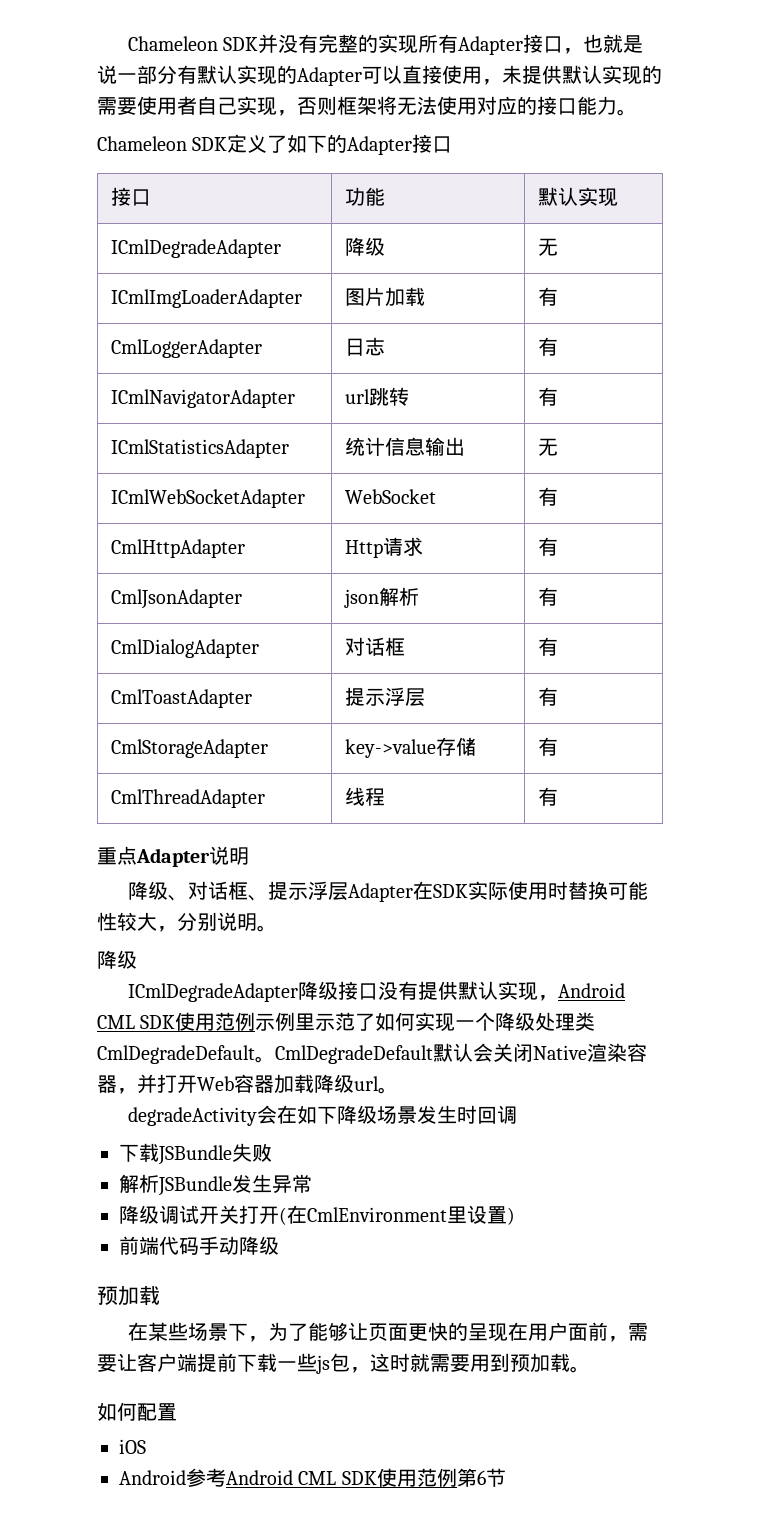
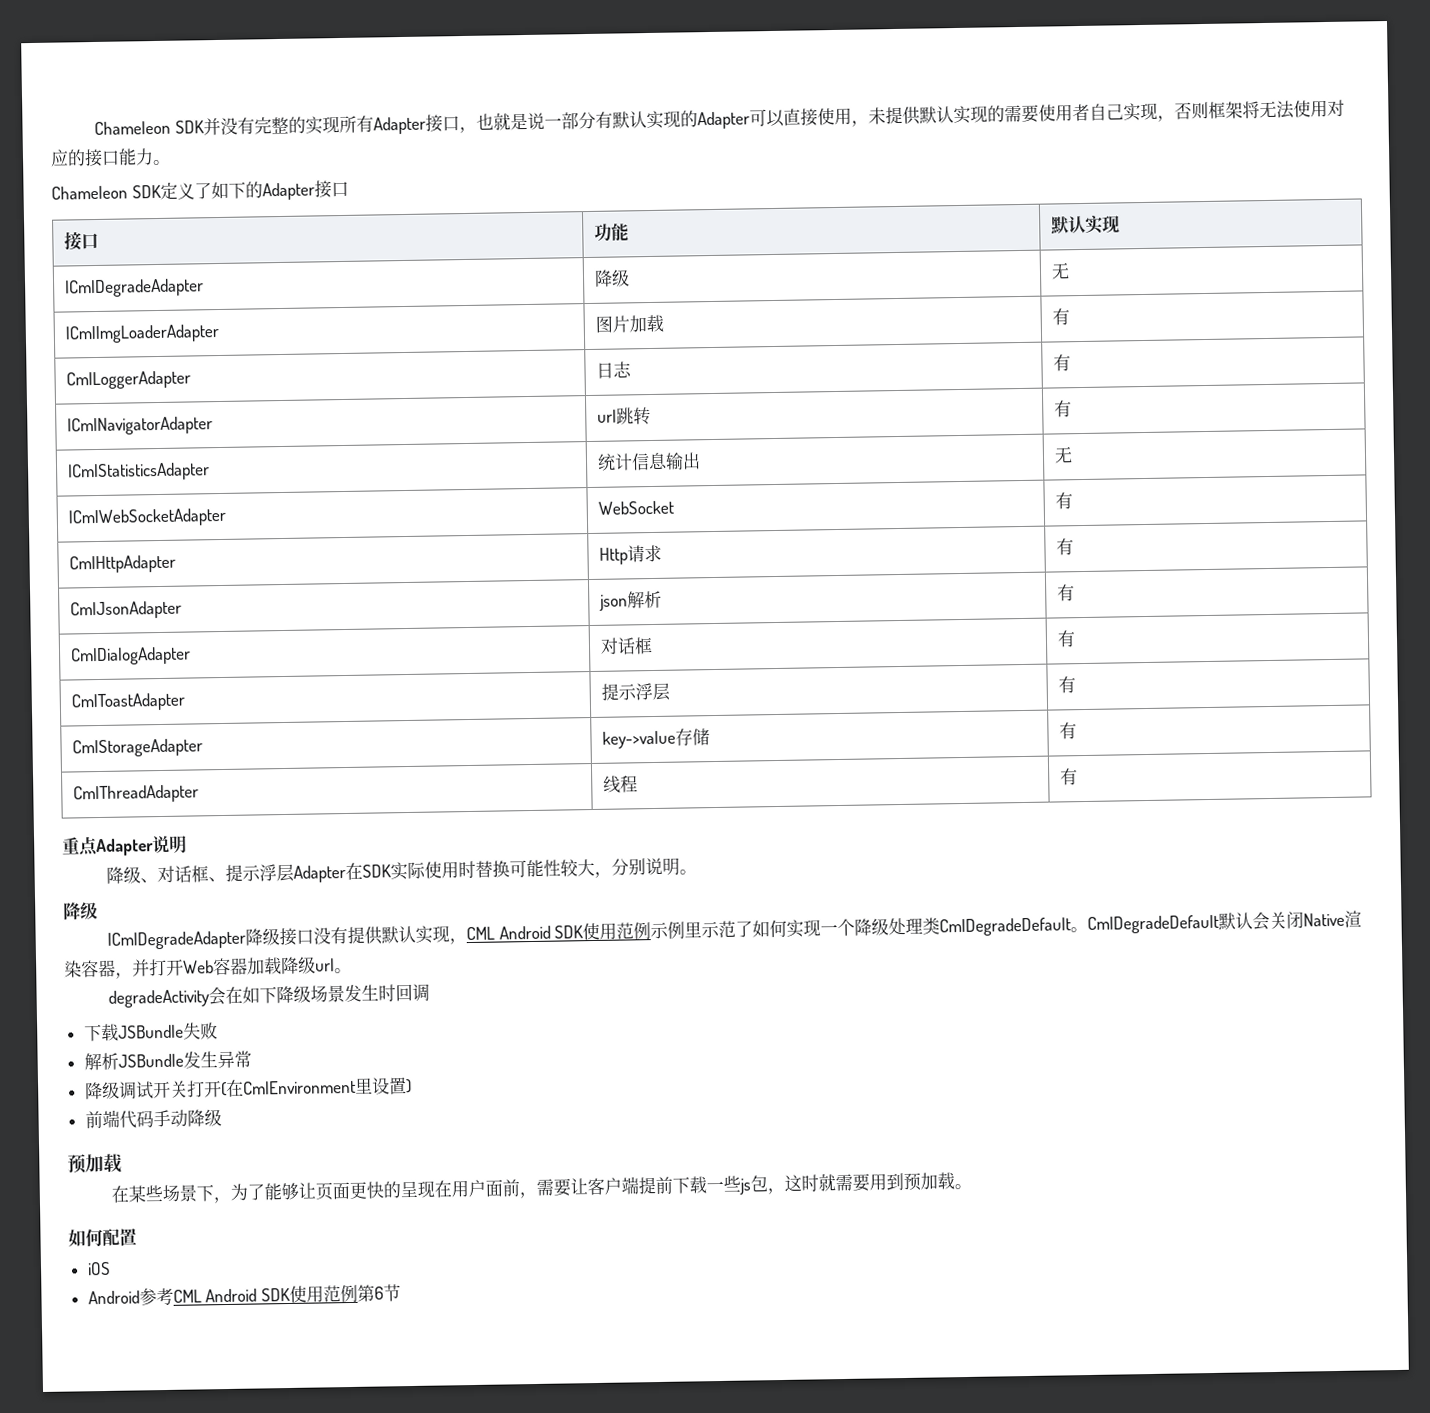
- ICmlDegradeAdapter降级接口没有提供默认实现，Android CML SDK使用范例示例里示范了如何实现一个降级处理类CmlDegradeDefault。
+ ICmlDegradeAdapter降级接口没有提供默认实现，CML Android SDK使用范例示例里示范了如何实现一个降级处理类CmlDegradeDefault。
- Android参考Android CML SDK使用范例第6节
+ Android参考CML Android SDK使用范例第6节

